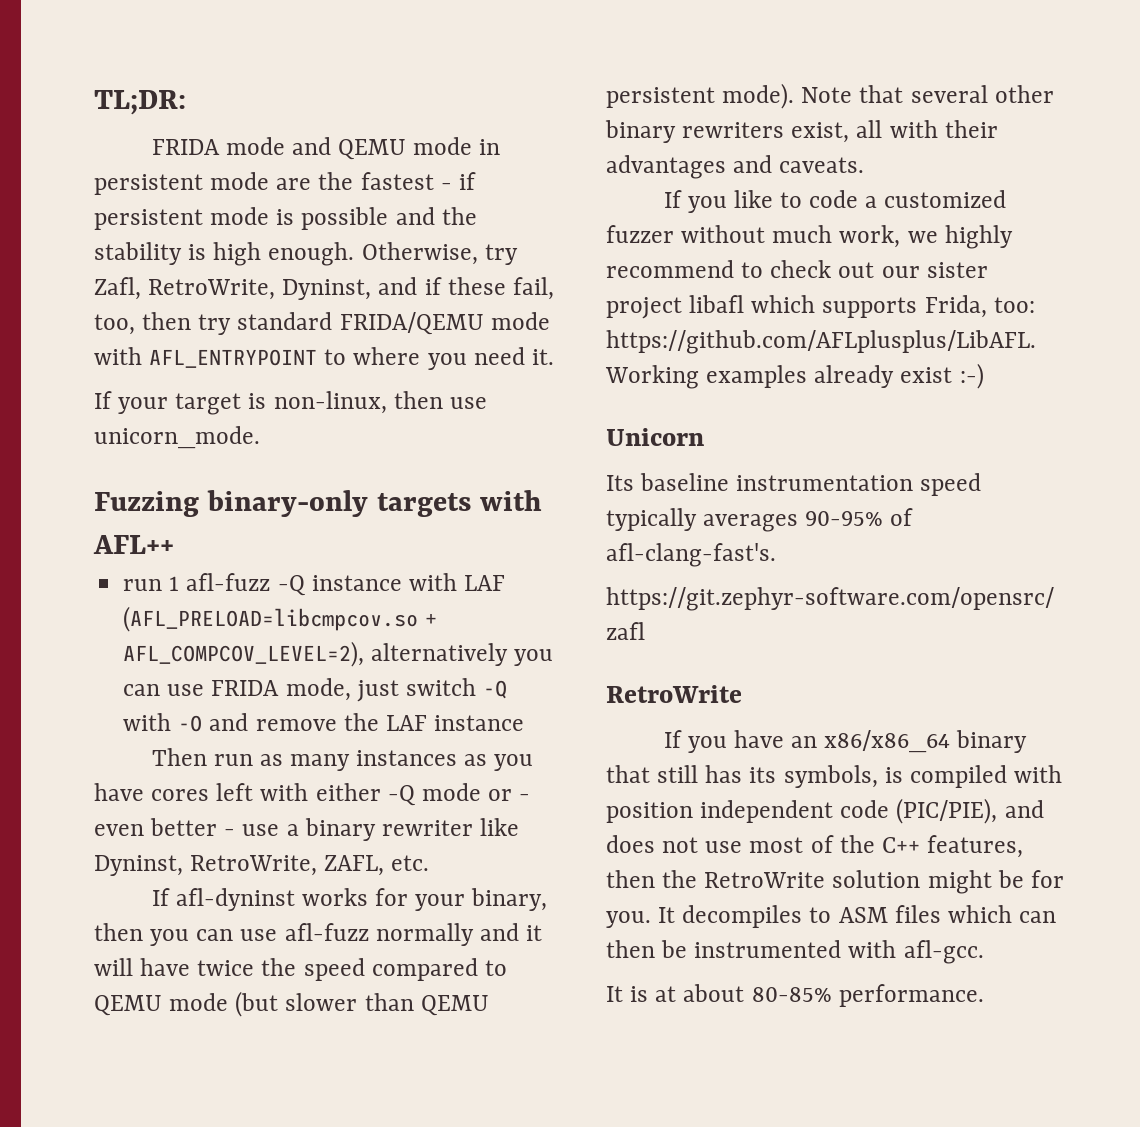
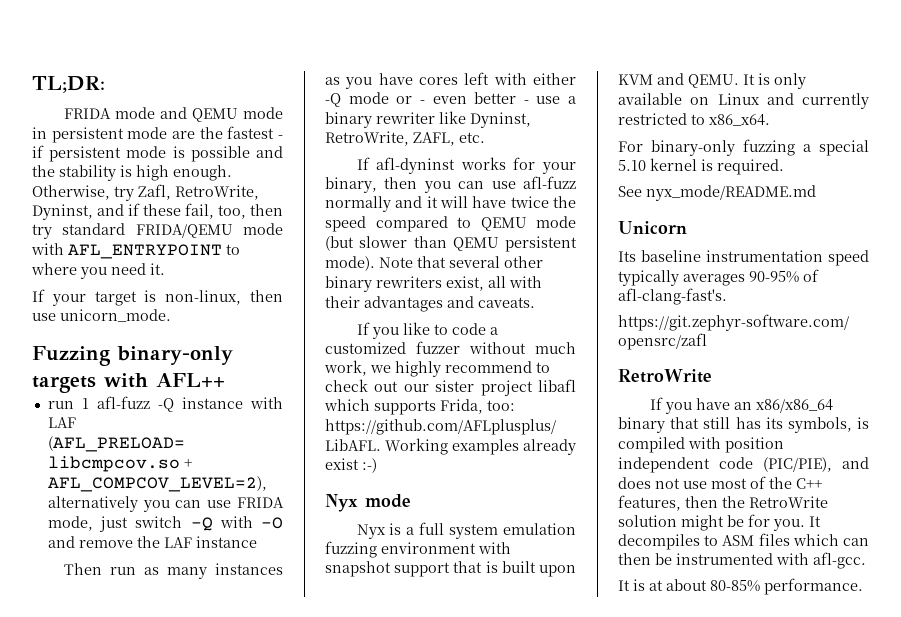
+ Nyx mode
+ Nyx is a full system emulation fuzzing environment with snapshot support that is built upon KVM and QEMU. It is only available on Linux and currently restricted to x86_x64.
+ For binary-only fuzzing a special 5.10 kernel is required.
+ See nyx_mode/README.md

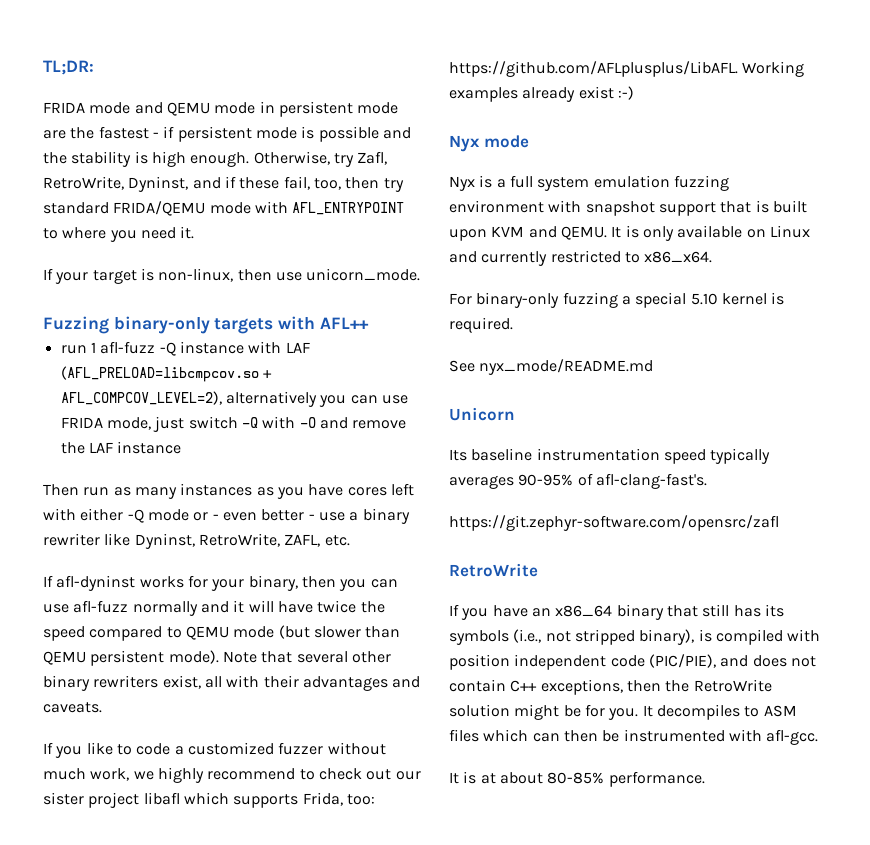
- If you have an x86/x86_64 binary that still has its symbols, is compiled with position independent code (PIC/PIE), and does not use most of the C++ features, then the RetroWrite solution might be for you.
+ If you have an x86_64 binary that still has its symbols (i.e., not stripped binary), is compiled with position independent code (PIC/PIE), and does not contain C++ exceptions, then the RetroWrite solution might be for you.

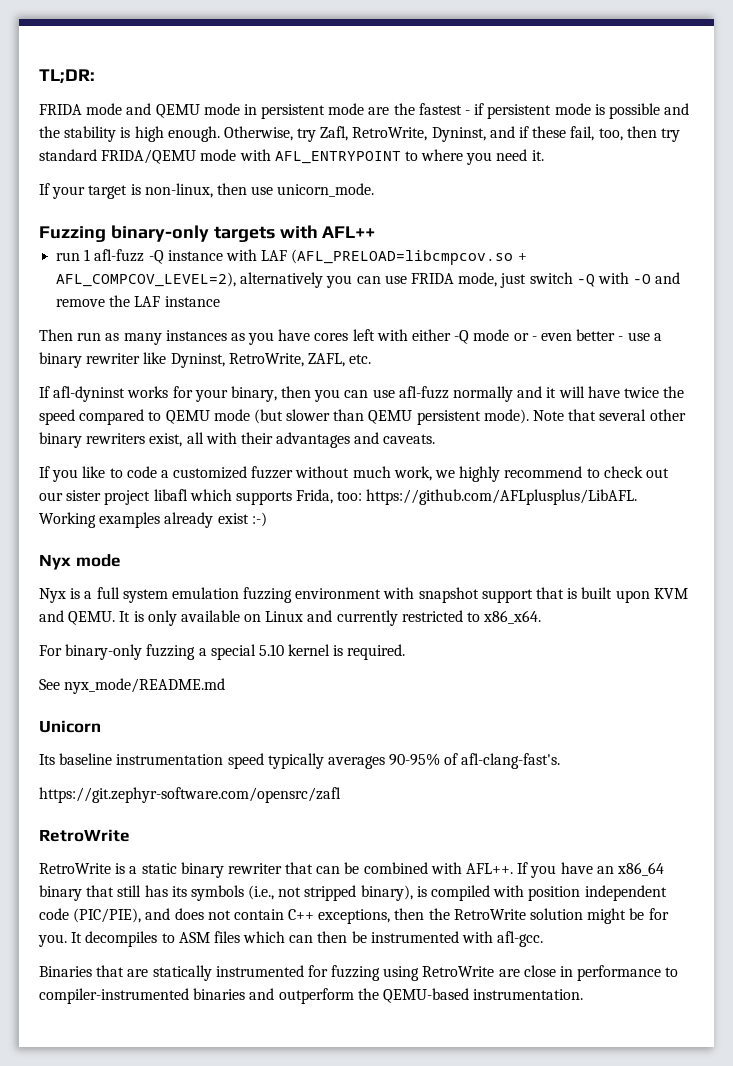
+ RetroWrite is a static binary rewriter that can be combined with AFL++.
- It is at about 80-85% performance.
+ Binaries that are statically instrumented for fuzzing using RetroWrite are close in performance to compiler-instrumented binaries and outperform the QEMU-based instrumentation.

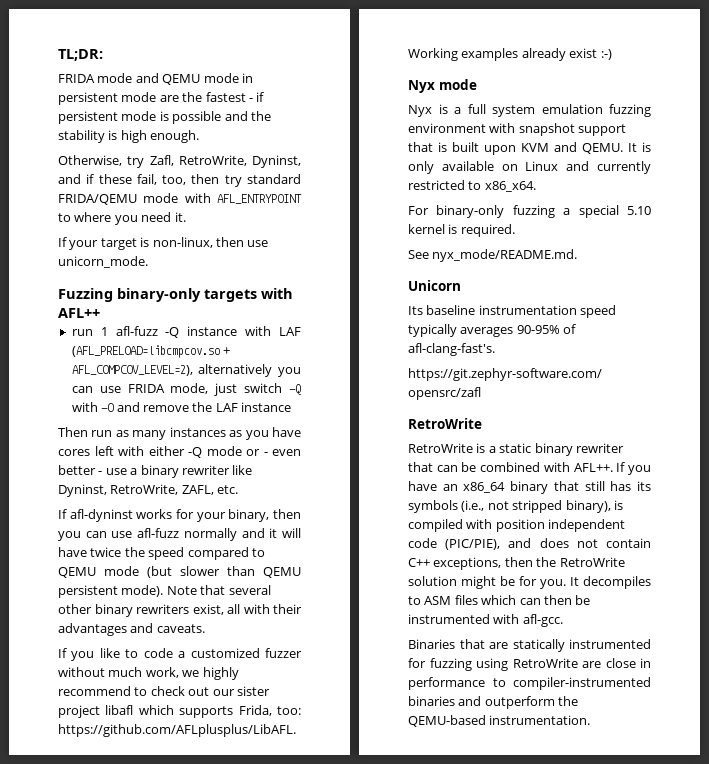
- FRIDA mode and QEMU mode in persistent mode are the fastest - if persistent mode is possible and the stability is high enough. Otherwise, try Zafl, RetroWrite, Dyninst, and if these fail, too, then try standard FRIDA/QEMU mode with AFL_ENTRYPOINT to where you need it.
+ FRIDA mode and QEMU mode in persistent mode are the fastest - if persistent mode is possible and the stability is high enough.
+ Otherwise, try Zafl, RetroWrite, Dyninst, and if these fail, too, then try standard FRIDA/QEMU mode with AFL_ENTRYPOINT to where you need it.
- See nyx_mode/README.md
+ See nyx_mode/README.md.

